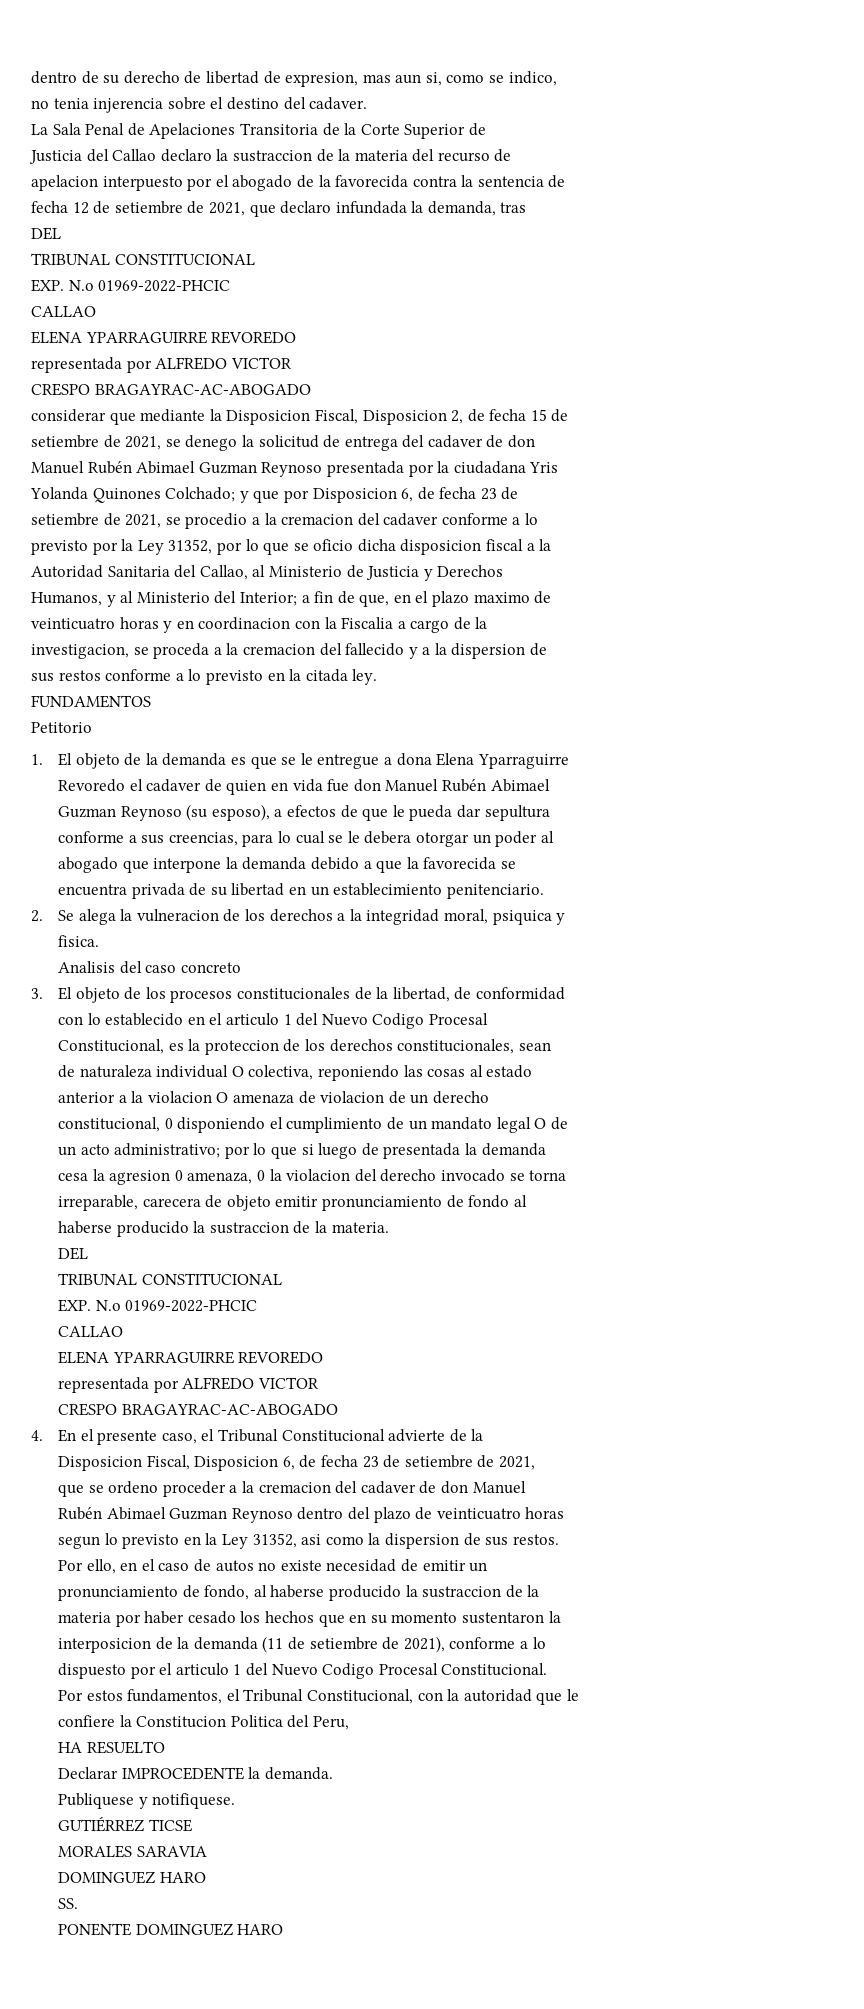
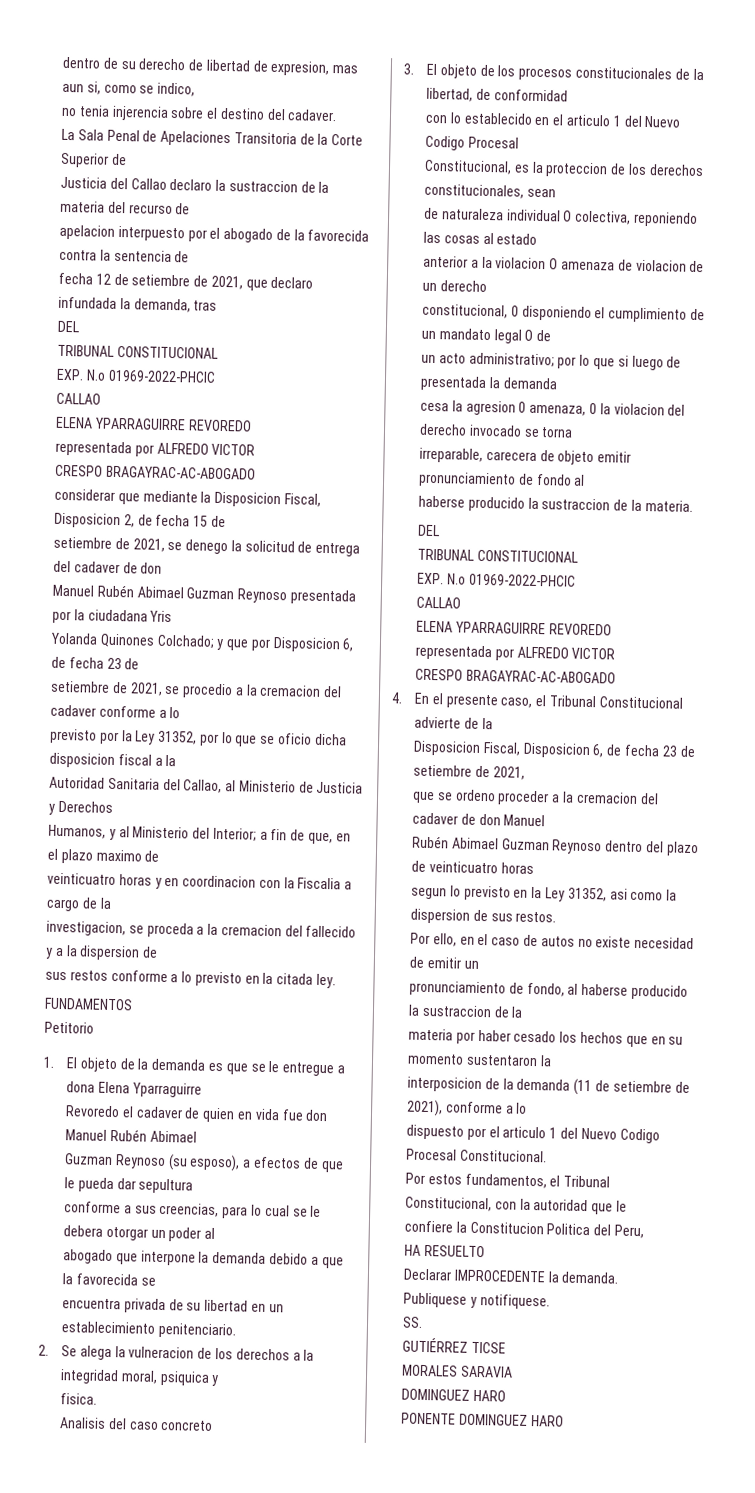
+ SS.
- SS.

